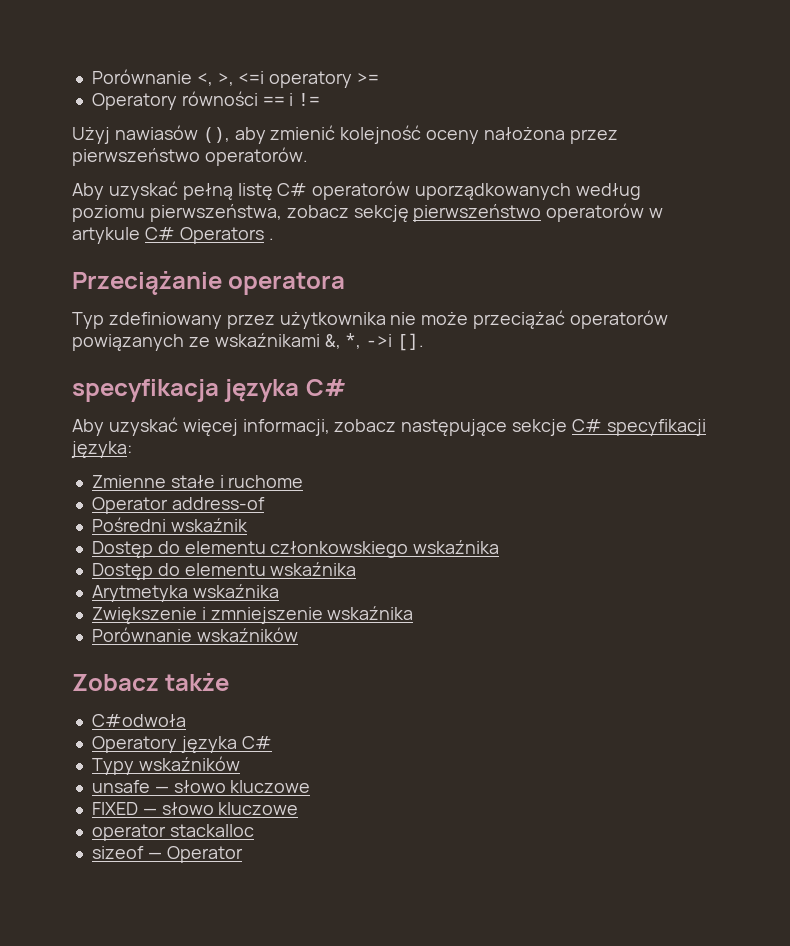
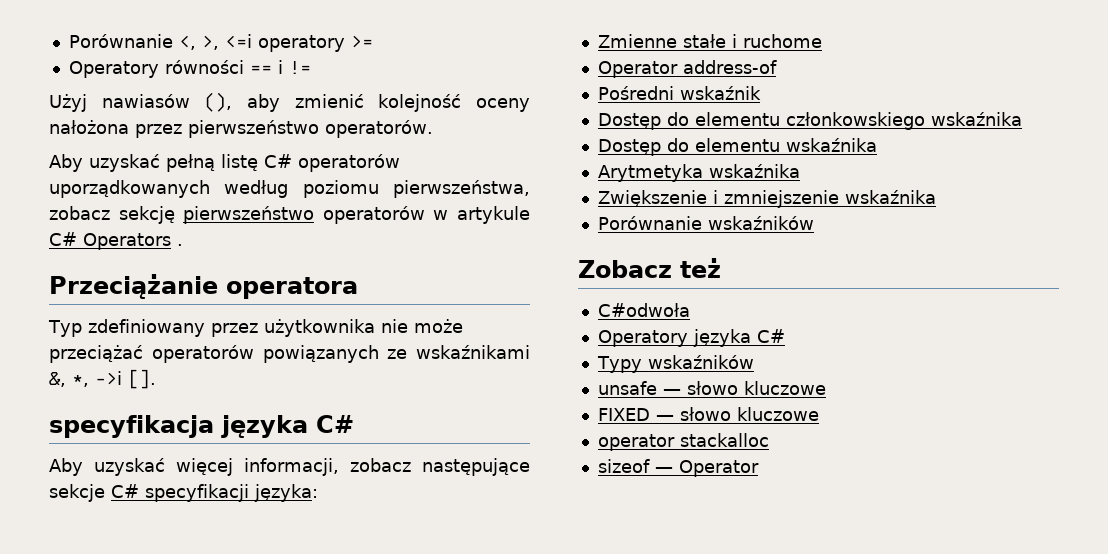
- Zobacz także
+ Zobacz też

